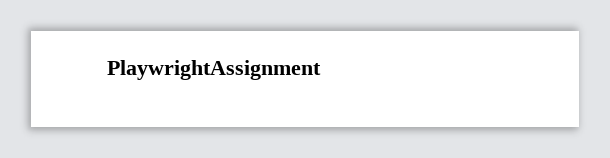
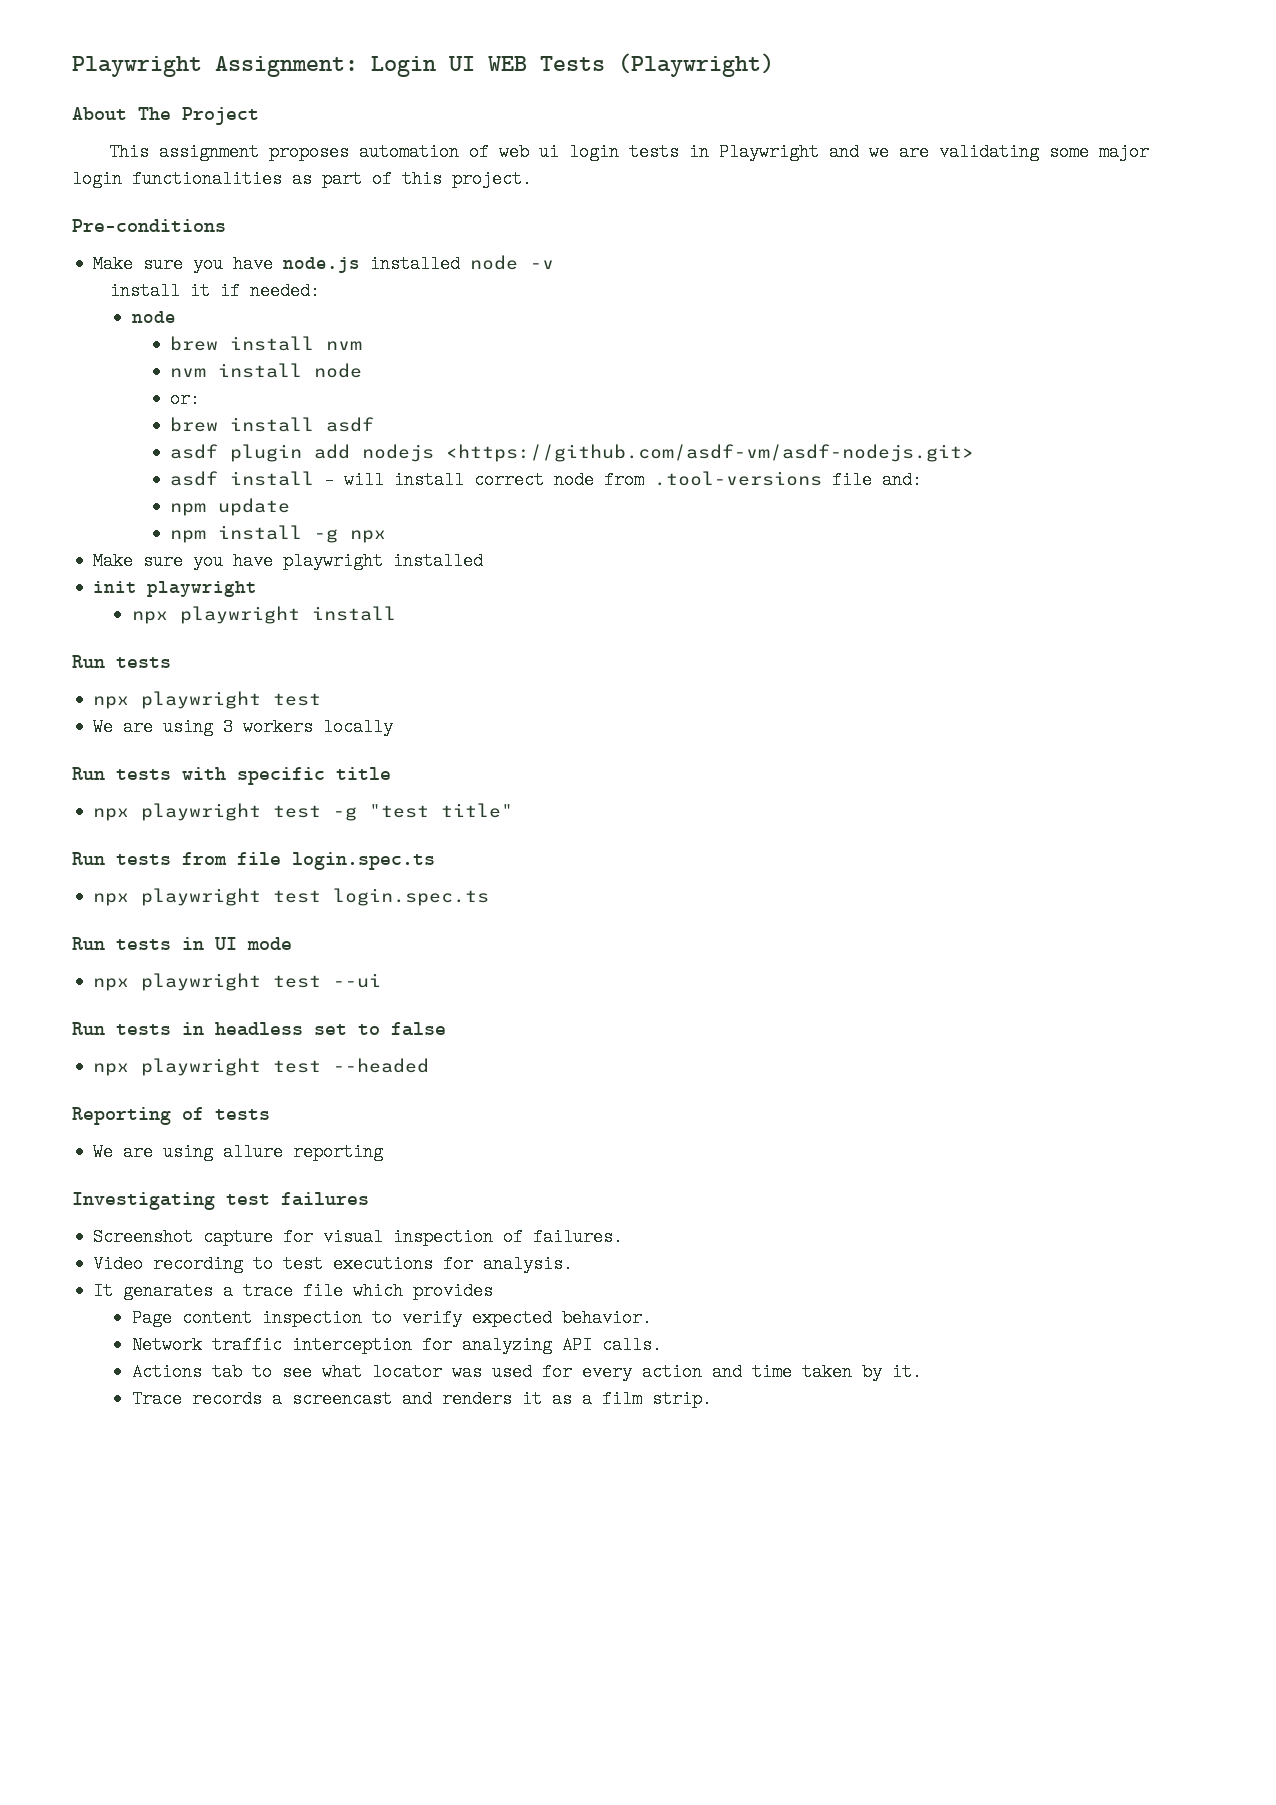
- PlaywrightAssignment
+ Playwright Assignment: Login UI WEB Tests (Playwright)
+ About The Project
+ This assignment proposes automation of web ui login tests in Playwright and we are validating some major login functionalities as part of this project.
+ Pre-conditions
+ Make sure you have node.js installed node -v
+ install it if needed:
+ node
+ brew install nvm
+ nvm install node
+ or:
+ brew install asdf
+ asdf plugin add nodejs <https://github.com/asdf-vm/asdf-nodejs.git>
+ asdf install - will install correct node from .tool-versions file and:
+ npm update
+ npm install -g npx
+ Make sure you have playwright installed
+ init playwright
+ npx playwright install
+ Run tests
+ npx playwright test
+ We are using 3 workers locally
+ Run tests with specific title
+ npx playwright test -g "test title"
+ Run tests from file login.spec.ts
+ npx playwright test login.spec.ts
+ Run tests in UI mode
+ npx playwright test --ui
+ Run tests in headless set to false
+ npx playwright test --headed
+ Reporting of tests
+ We are using allure reporting
+ Investigating test failures
+ Screenshot capture for visual inspection of failures.
+ Video recording to test executions for analysis.
+ It genarates a trace file which provides
+ Page content inspection to verify expected behavior.
+ Network traffic interception for analyzing API calls.
+ Actions tab to see what locator was used for every action and time taken by it.
+ Trace records a screencast and renders it as a film strip.

